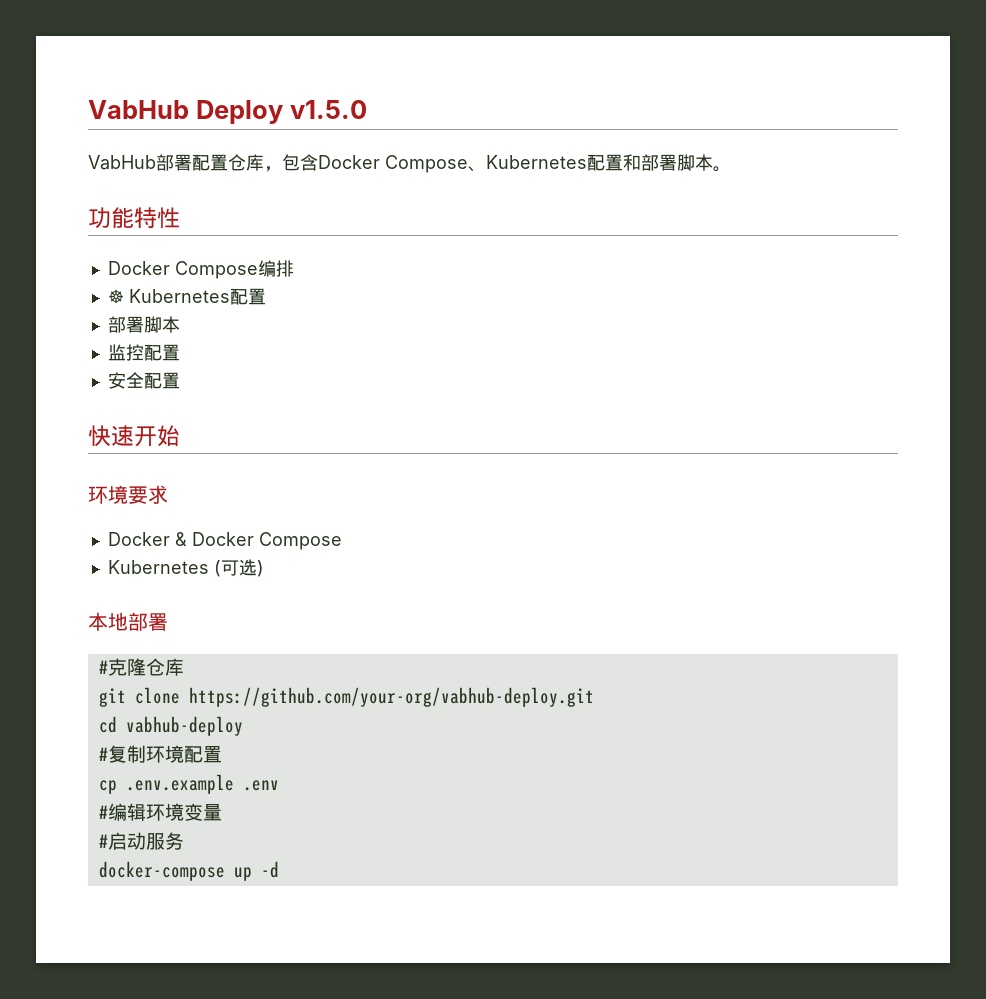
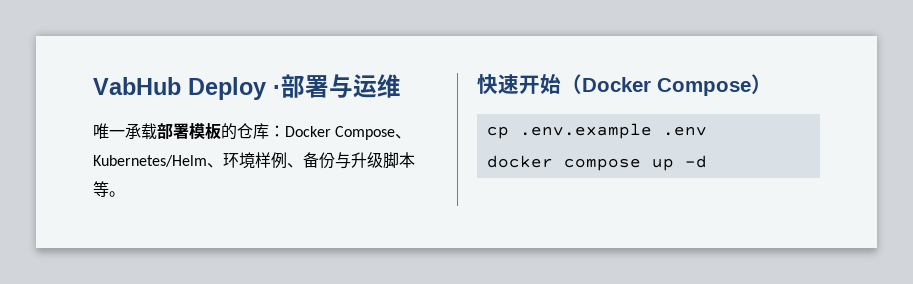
- VabHub Deploy v1.5.0
- VabHub部署配置仓库，包含Docker Compose、Kubernetes配置和部署脚本。
- 功能特性
- Docker Compose编排
- ☸ Kubernetes配置
- 部署脚本
- 监控配置
- 安全配置
- 快速开始
- 环境要求
- Docker & Docker Compose
- Kubernetes (可选)
- 本地部署
- #克隆仓库
- git clone https://github.com/your-org/vabhub-deploy.git
- cd vabhub-deploy
- #复制环境配置
+ VabHub Deploy ·部署与运维
+ 唯一承载部署模板的仓库：Docker Compose、Kubernetes/Helm、环境样例、备份与升级脚本等。
+ 快速开始（Docker Compose）
  cp .env.example .env
- #编辑环境变量
- #启动服务
- docker-compose up -d
+ docker compose up -d

